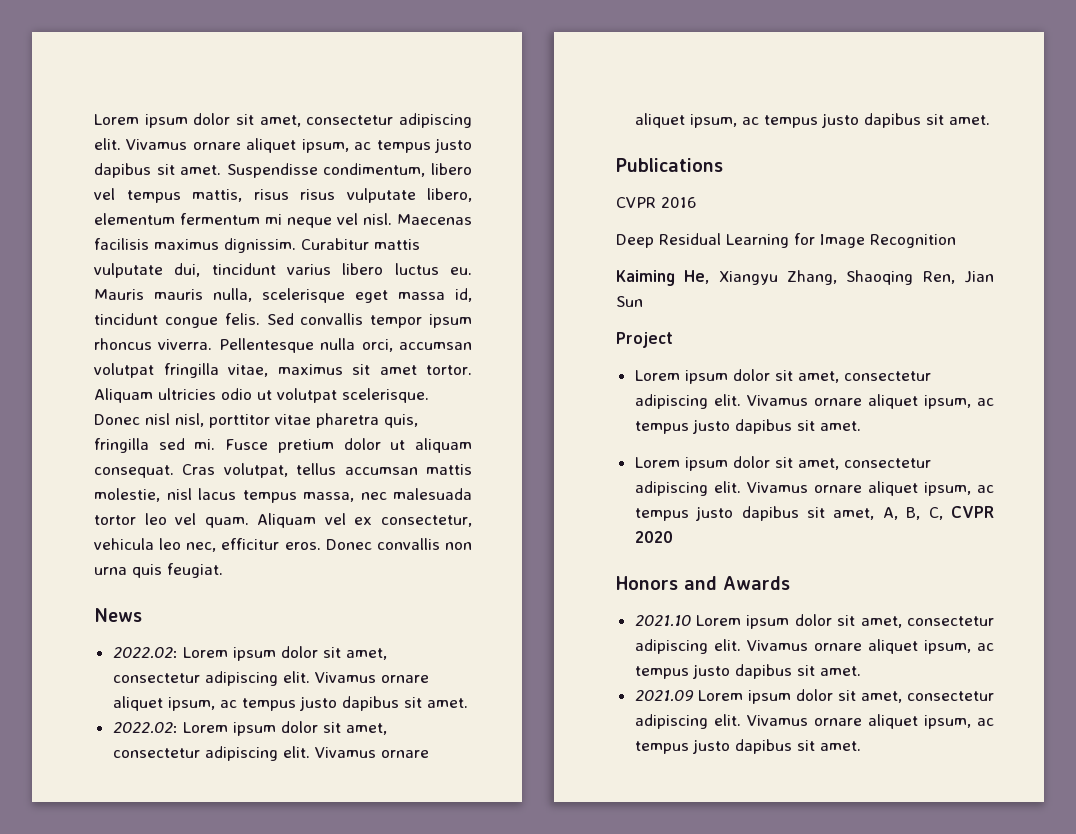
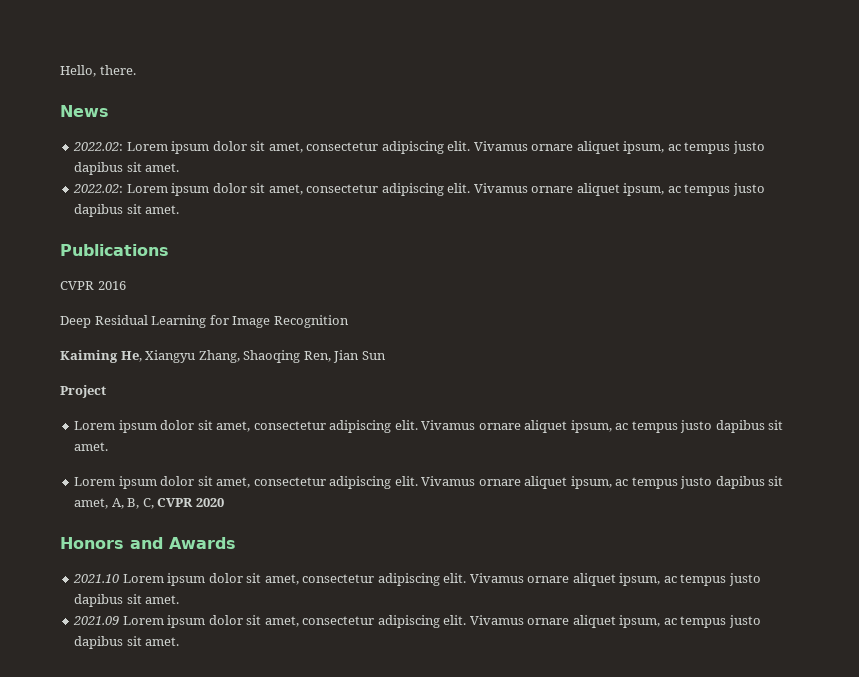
- Lorem ipsum dolor sit amet, consectetur adipiscing elit. Vivamus ornare aliquet ipsum, ac tempus justo dapibus sit amet. Suspendisse condimentum, libero vel tempus mattis, risus risus vulputate libero, elementum fermentum mi neque vel nisl. Maecenas facilisis maximus dignissim. Curabitur mattis vulputate dui, tincidunt varius libero luctus eu. Mauris mauris nulla, scelerisque eget massa id, tincidunt congue felis. Sed convallis tempor ipsum rhoncus viverra. Pellentesque nulla orci, accumsan volutpat fringilla vitae, maximus sit amet tortor. Aliquam ultricies odio ut volutpat scelerisque. Donec nisl nisl, porttitor vitae pharetra quis, fringilla sed mi. Fusce pretium dolor ut aliquam consequat. Cras volutpat, tellus accumsan mattis molestie, nisl lacus tempus massa, nec malesuada tortor leo vel quam. Aliquam vel ex consectetur, vehicula leo nec, efficitur eros. Donec convallis non urna quis feugiat.
+ Hello, there.

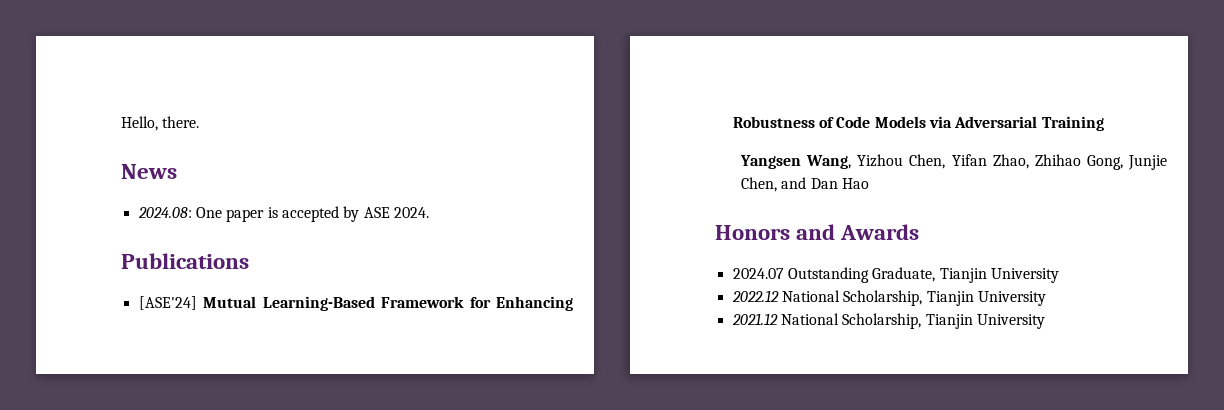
  News
- 2022.02: Lorem ipsum dolor sit amet, consectetur adipiscing elit. Vivamus ornare aliquet ipsum, ac tempus justo dapibus sit amet.
- 2022.02: Lorem ipsum dolor sit amet, consectetur adipiscing elit. Vivamus ornare aliquet ipsum, ac tempus justo dapibus sit amet.
+ 2024.08: One paper is accepted by ASE 2024.
  Publications
- CVPR 2016
- Deep Residual Learning for Image Recognition
- Kaiming He, Xiangyu Zhang, Shaoqing Ren, Jian Sun
- Project
- Lorem ipsum dolor sit amet, consectetur adipiscing elit. Vivamus ornare aliquet ipsum, ac tempus justo dapibus sit amet.
- Lorem ipsum dolor sit amet, consectetur adipiscing elit. Vivamus ornare aliquet ipsum, ac tempus justo dapibus sit amet, A, B, C, CVPR 2020
+ [ASE'24] Mutual Learning-Based Framework for Enhancing Robustness of Code Models via Adversarial Training
+ Yangsen Wang, Yizhou Chen, Yifan Zhao, Zhihao Gong, Junjie Chen, and Dan Hao
  Honors and Awards
- 2021.10 Lorem ipsum dolor sit amet, consectetur adipiscing elit. Vivamus ornare aliquet ipsum, ac tempus justo dapibus sit amet.
- 2021.09 Lorem ipsum dolor sit amet, consectetur adipiscing elit. Vivamus ornare aliquet ipsum, ac tempus justo dapibus sit amet.
+ 2024.07 Outstanding Graduate, Tianjin University
+ 2022.12 National Scholarship, Tianjin University
+ 2021.12 National Scholarship, Tianjin University

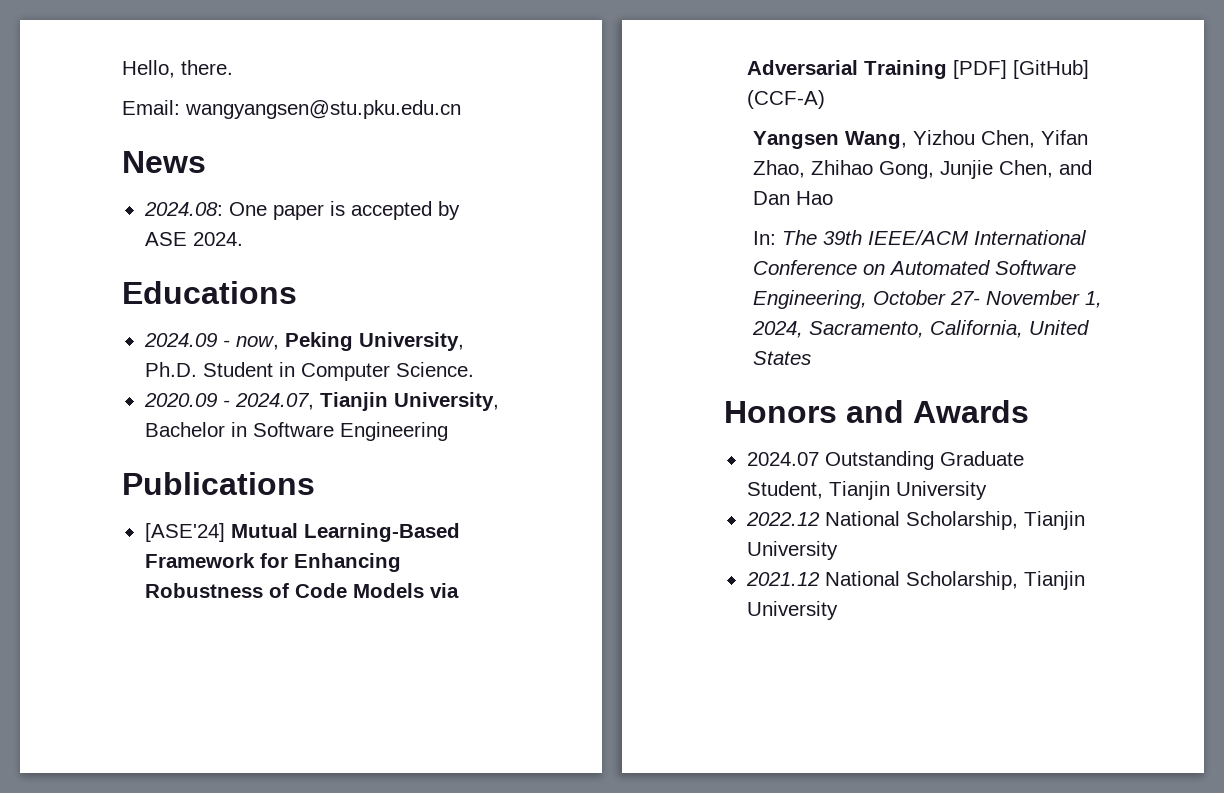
+ Email: wangyangsen@stu.pku.edu.cn
+ Educations
+ 2024.09 - now, Peking University, Ph.D. Student in Computer Science.
+ 2020.09 - 2024.07, Tianjin University, Bachelor in Software Engineering
- [ASE'24] Mutual Learning-Based Framework for Enhancing Robustness of Code Models via Adversarial Training
+ [ASE'24] Mutual Learning-Based Framework for Enhancing Robustness of Code Models via Adversarial Training [PDF] [GitHub] (CCF-A)
+ In: The 39th IEEE/ACM International Conference on Automated Software Engineering, October 27- November 1, 2024, Sacramento, California, United States
- 2024.07 Outstanding Graduate, Tianjin University
+ 2024.07 Outstanding Graduate Student, Tianjin University

